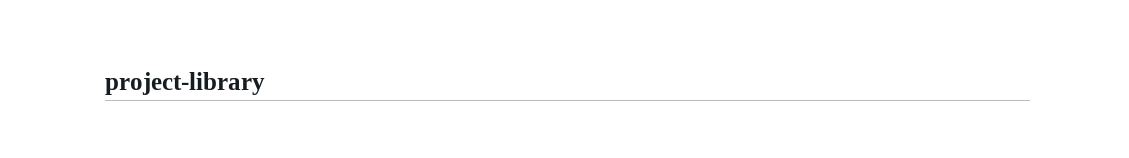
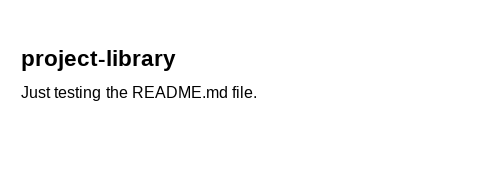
+ Just testing the README.md file.

